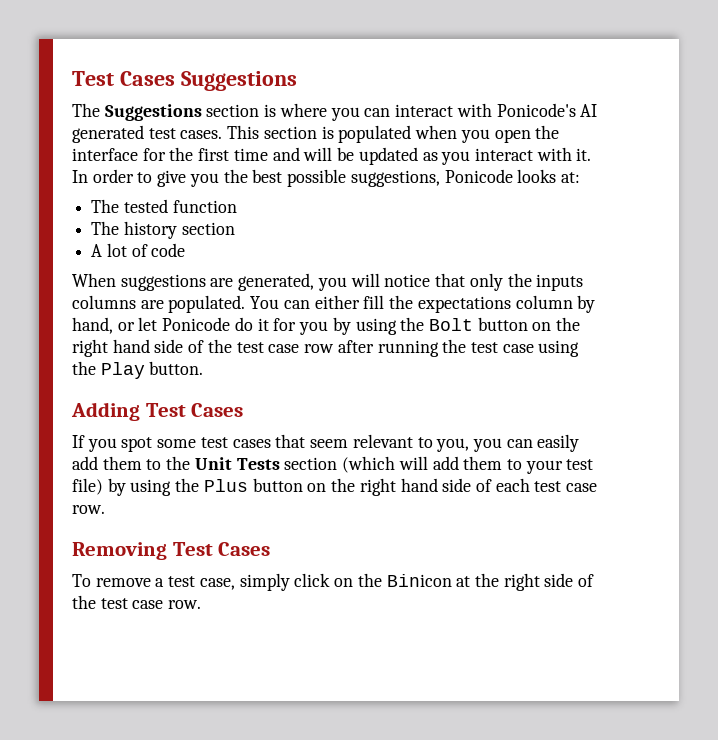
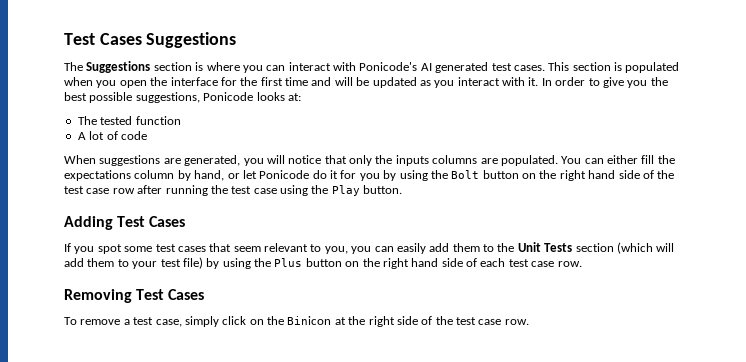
- The history section

